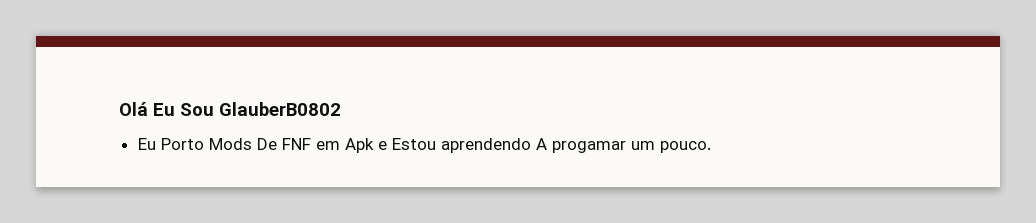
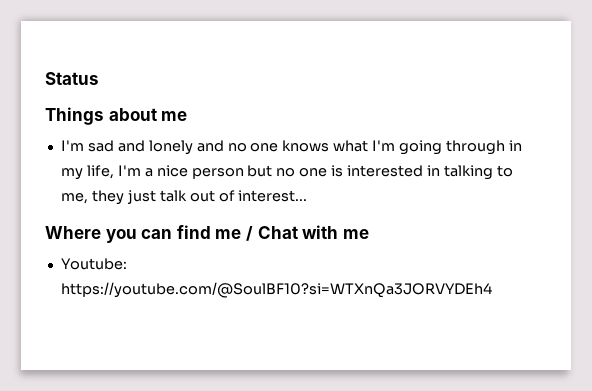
- Olá Eu Sou GlauberB0802
- Eu Porto Mods De FNF em Apk e Estou aprendendo A progamar um pouco.
+ Status
+ Things about me
+ I'm sad and lonely and no one knows what I'm going through in my life, I'm a nice person but no one is interested in talking to me, they just talk out of interest...
+ Where you can find me / Chat with me
+ Youtube: https://youtube.com/@SoulBF10?si=WTXnQa3JORVYDEh4

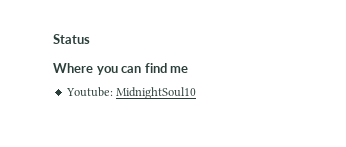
- Things about me
- I'm sad and lonely and no one knows what I'm going through in my life, I'm a nice person but no one is interested in talking to me, they just talk out of interest...
- Where you can find me / Chat with me
+ Where you can find me
- Youtube: https://youtube.com/@SoulBF10?si=WTXnQa3JORVYDEh4
+ Youtube: MidnightSoul10

